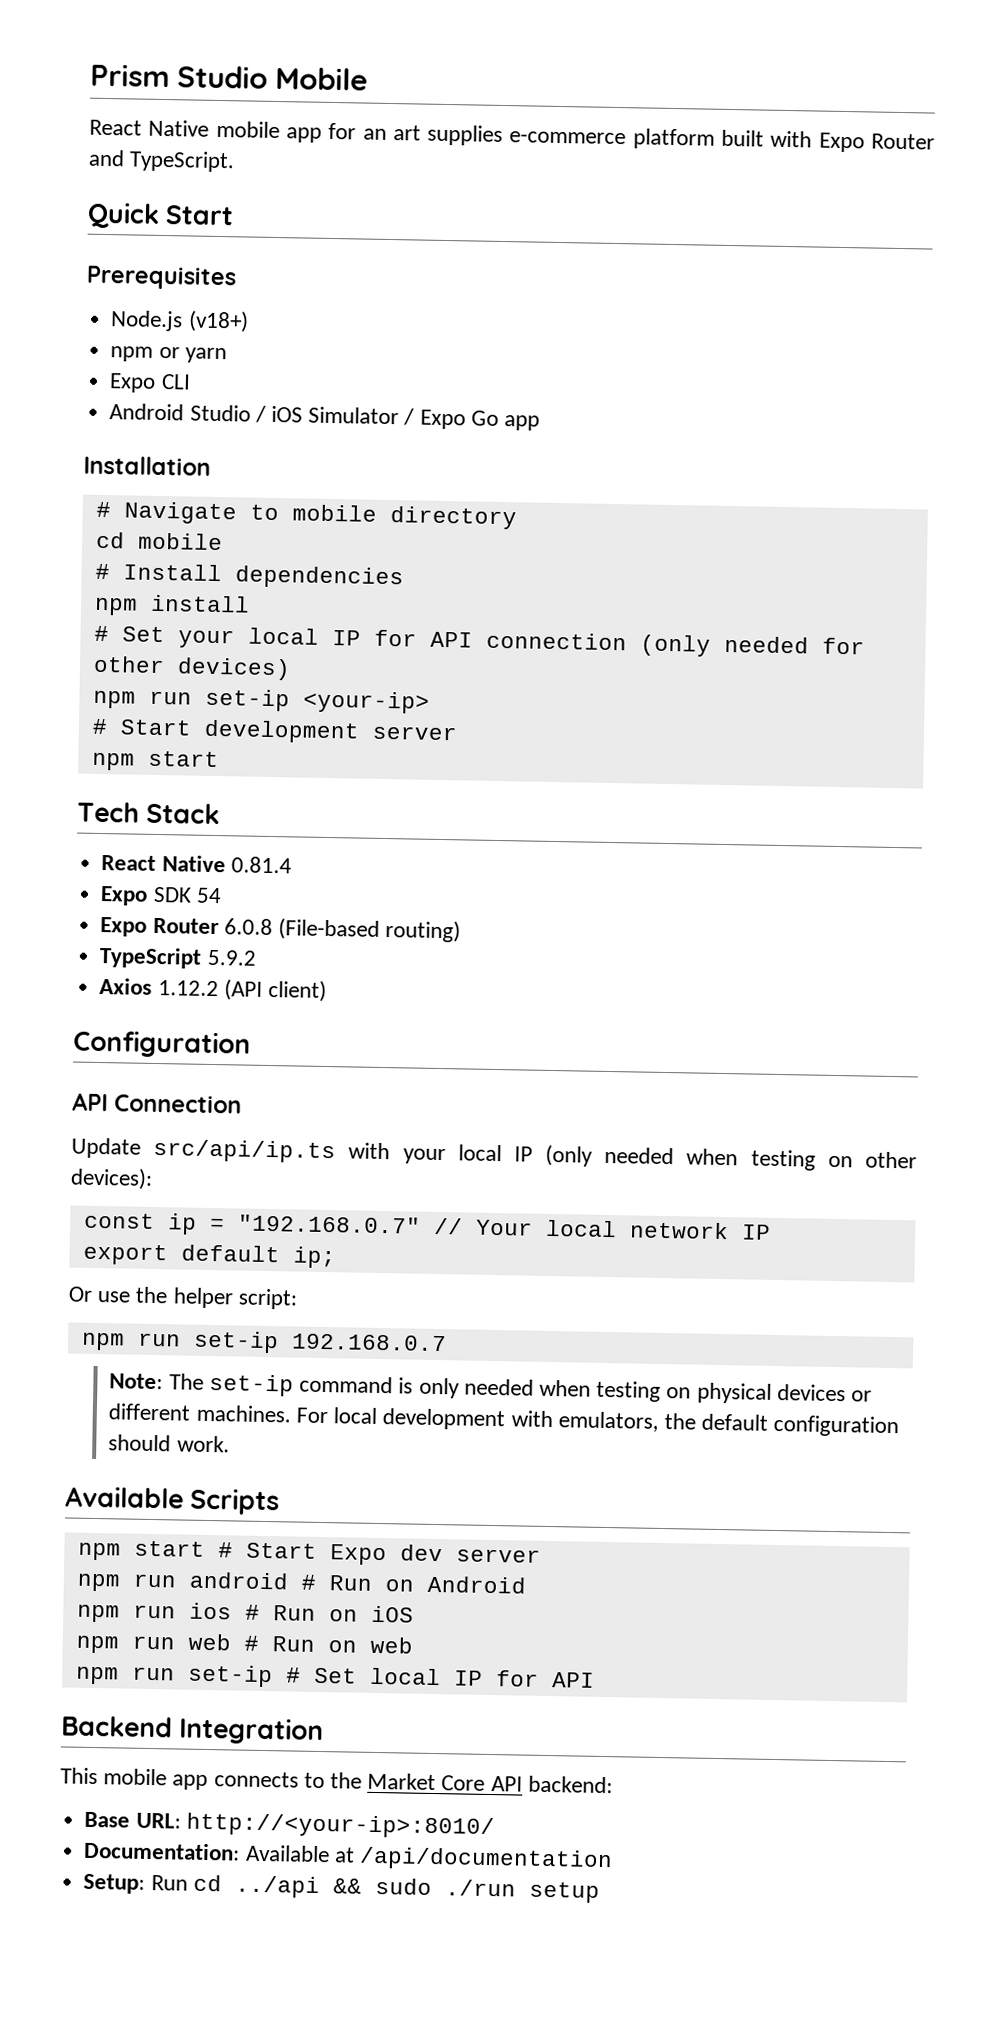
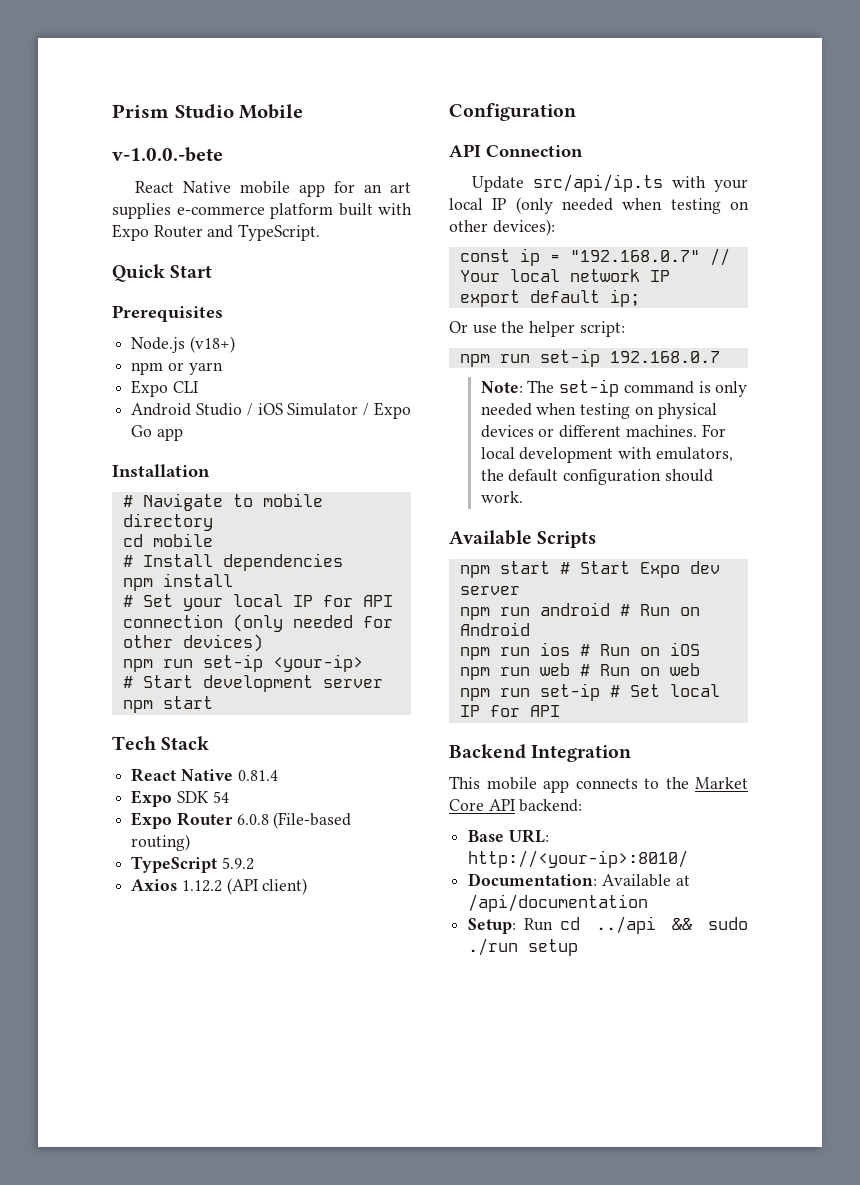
+ v-1.0.0.-bete

